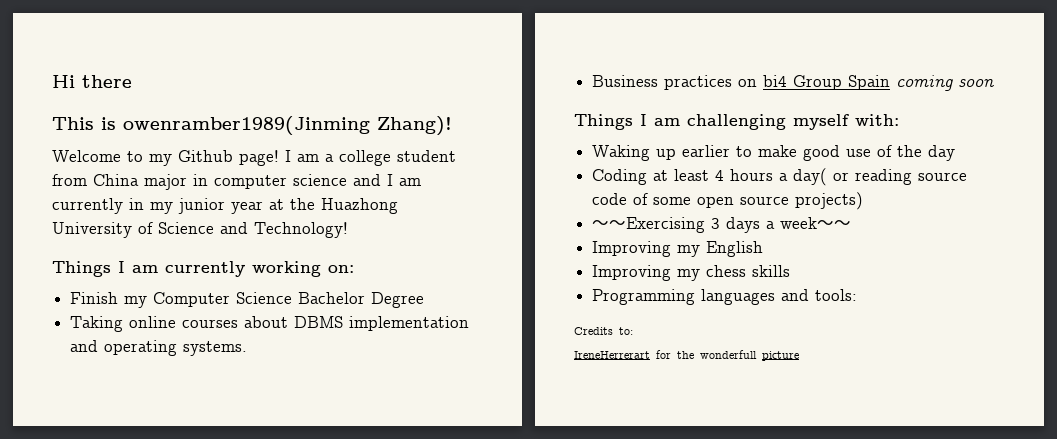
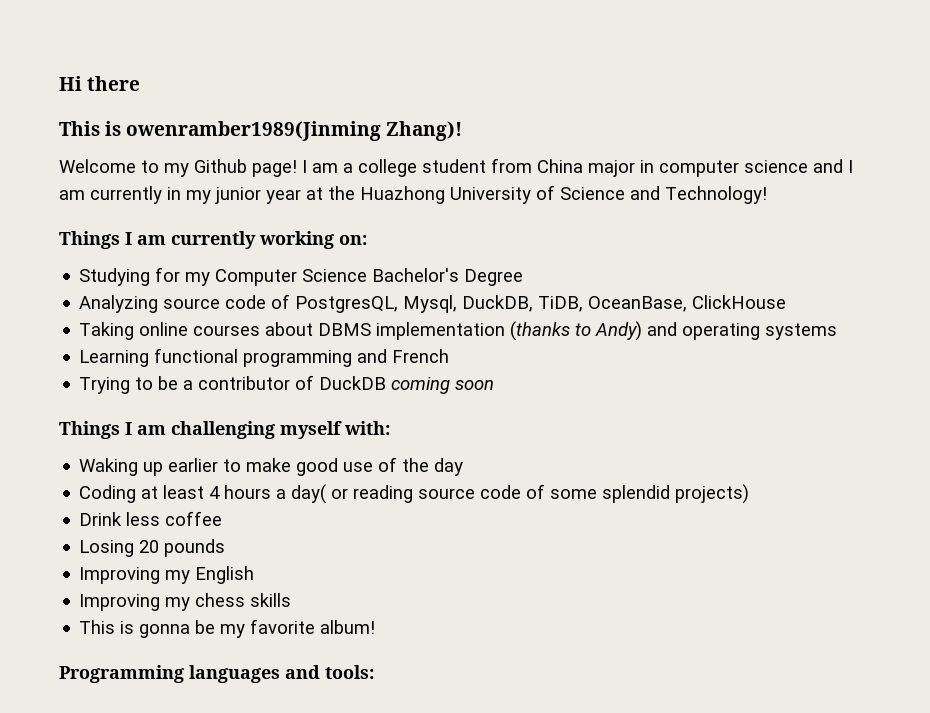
- Finish my Computer Science Bachelor Degree
+ Studying for my Computer Science Bachelor's Degree
+ Analyzing source code of PostgresQL, Mysql, DuckDB, TiDB, OceanBase, ClickHouse
- Taking online courses about DBMS implementation and operating systems.
- Business practices on bi4 Group Spain coming soon
+ Taking online courses about DBMS implementation (thanks to Andy) and operating systems
+ Learning functional programming and French
+ Trying to be a contributor of DuckDB coming soon
- Coding at least 4 hours a day( or reading source code of some open source projects)
+ Coding at least 4 hours a day( or reading source code of some splendid projects)
- ～～Exercising 3 days a week～～
+ Drink less coffee
+ Losing 20 pounds
+ This is gonna be my favorite album!
  Programming languages and tools:
- Credits to:
- IreneHerrerart for the wonderfull picture

